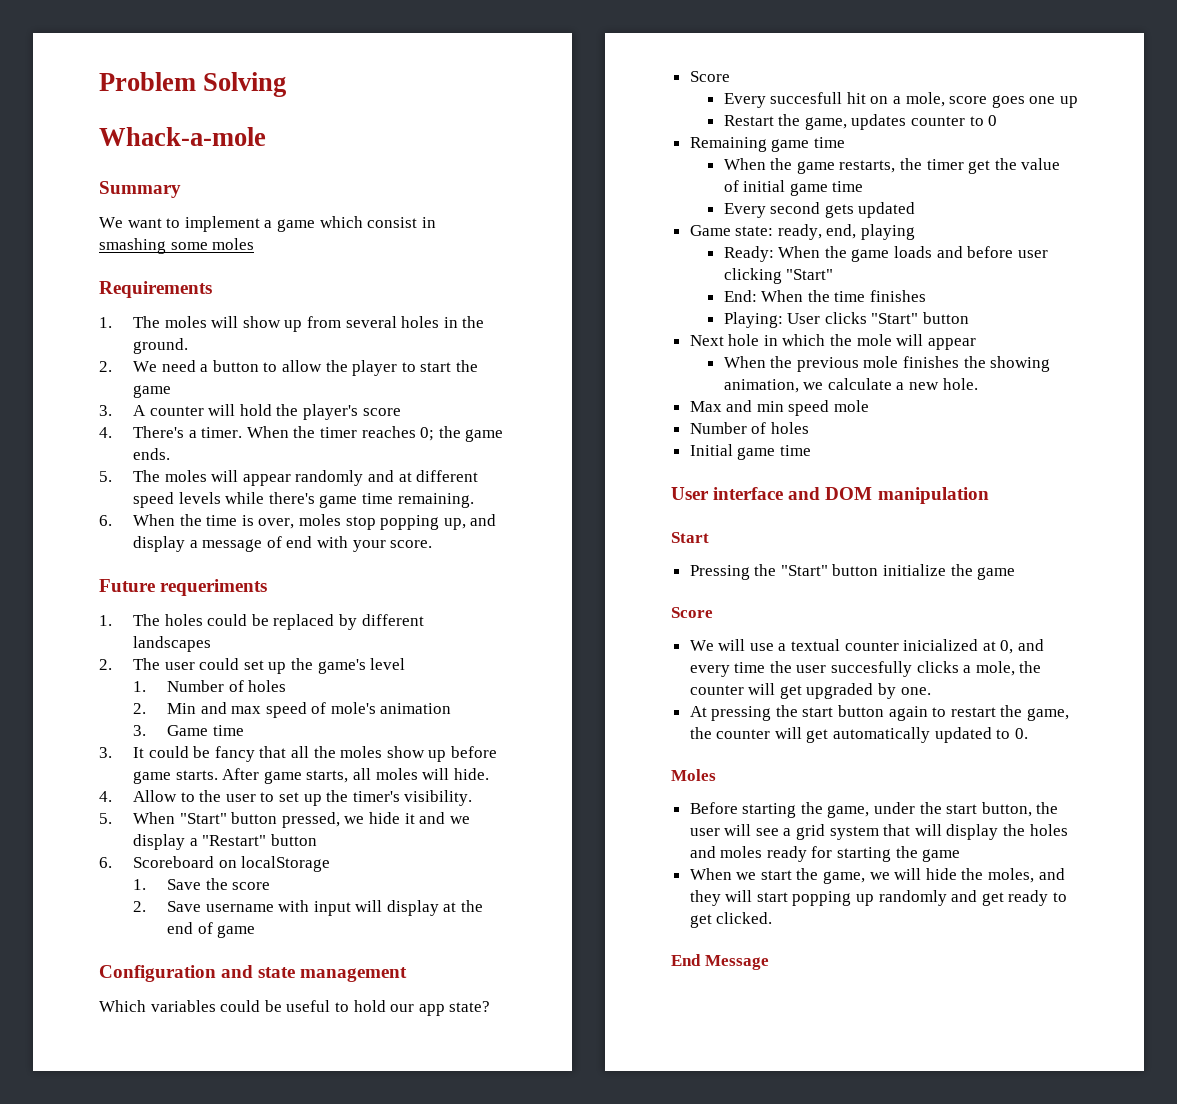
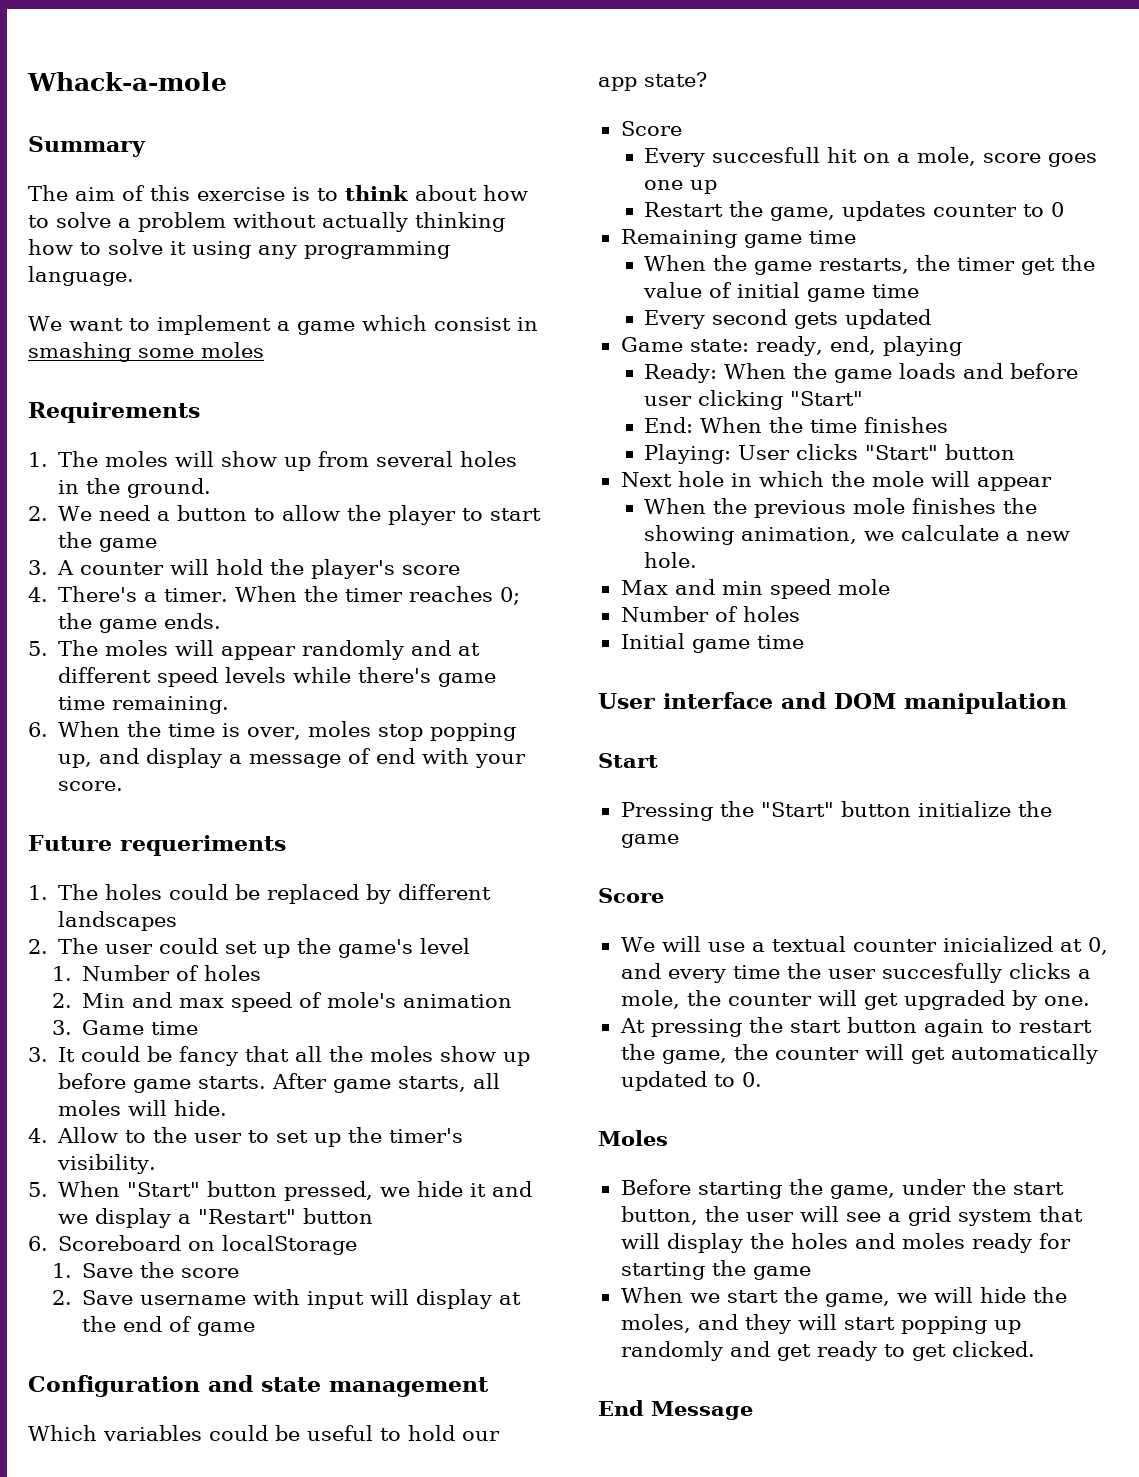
- Problem Solving
+ The aim of this exercise is to think about how to solve a problem without actually thinking how to solve it using any programming language.

